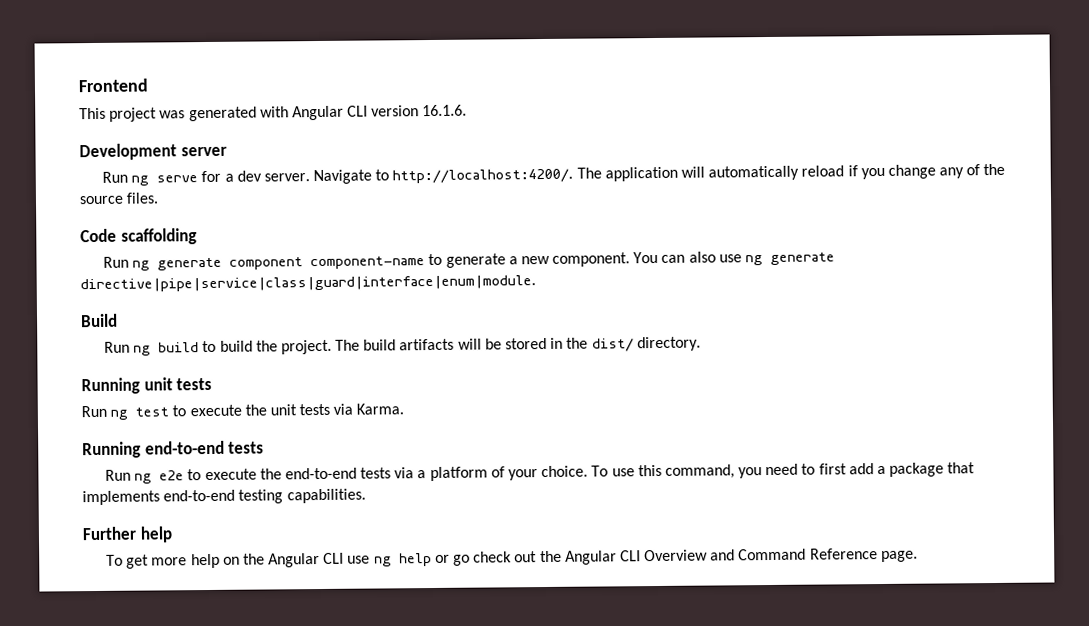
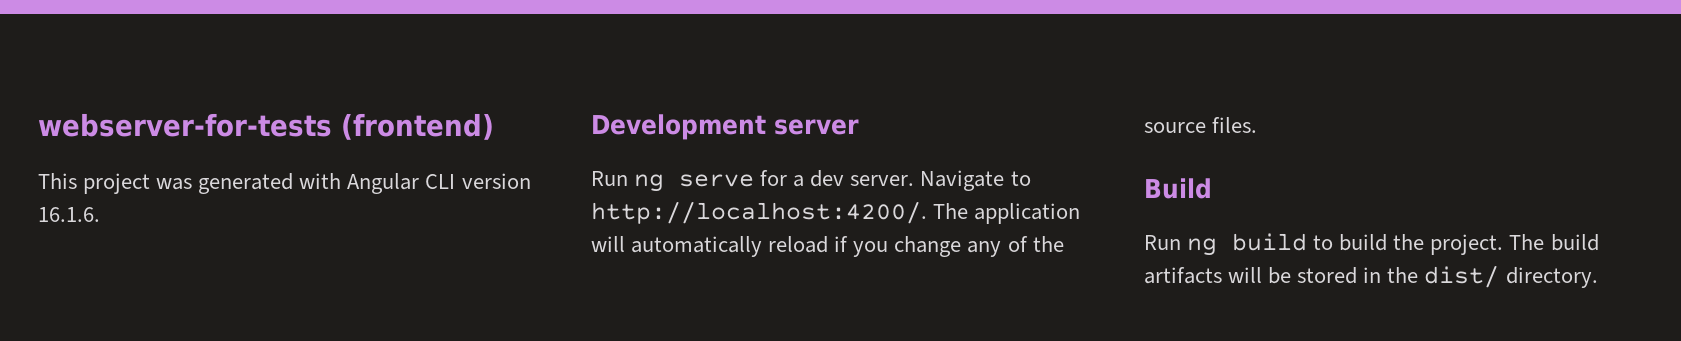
- Frontend
+ webserver-for-tests (frontend)
- Code scaffolding
- Run ng generate component component-name to generate a new component. You can also use ng generate directive|pipe|service|class|guard|interface|enum|module.
- Running unit tests
- Run ng test to execute the unit tests via Karma.
- Running end-to-end tests
- Run ng e2e to execute the end-to-end tests via a platform of your choice. To use this command, you need to first add a package that implements end-to-end testing capabilities.
- Further help
- To get more help on the Angular CLI use ng help or go check out the Angular CLI Overview and Command Reference page.

